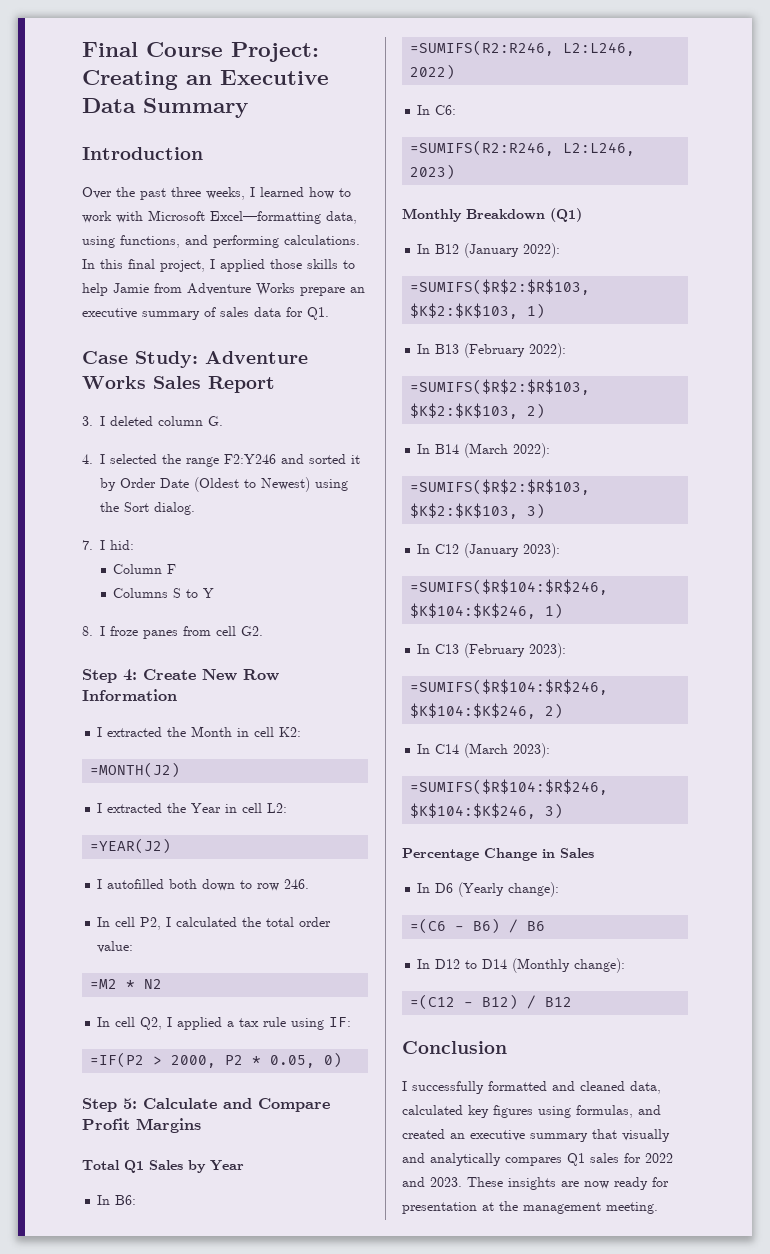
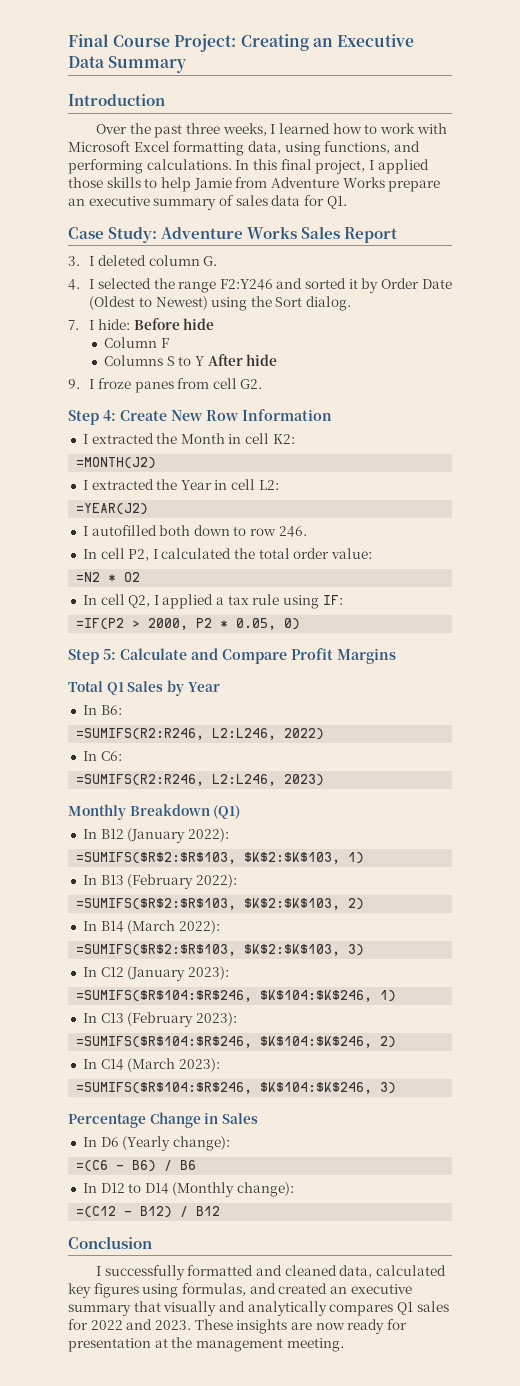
- Over the past three weeks, I learned how to work with Microsoft Excel—formatting data, using functions, and performing calculations.
+ Over the past three weeks, I learned how to work with Microsoft Excel formatting data, using functions, and performing calculations.
- 7. I hid:
+ 7. I hide: Before hide
- Columns S to Y
- 8. I froze panes from cell G2.
+ Columns S to Y After hide
+ 9. I froze panes from cell G2.
- =M2 * N2
+ =N2 * O2

